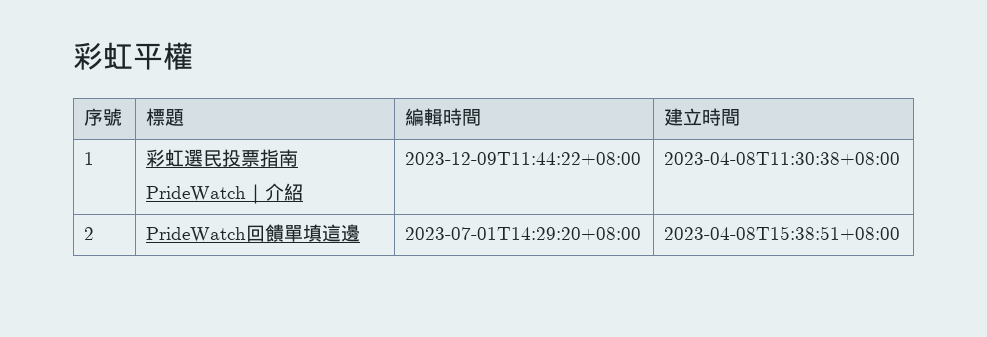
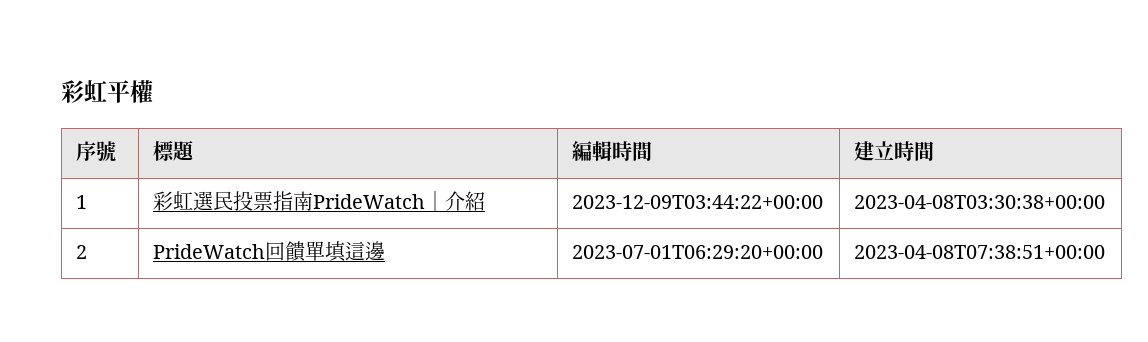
- 1 | 彩虹選民投票指南PrideWatch｜介紹 | 2023-12-09T11:44:22+08:00 | 2023-04-08T11:30:38+08:00
+ 1 | 彩虹選民投票指南PrideWatch｜介紹 | 2023-12-09T03:44:22+00:00 | 2023-04-08T03:30:38+00:00
- 2 | PrideWatch回饋單填這邊 | 2023-07-01T14:29:20+08:00 | 2023-04-08T15:38:51+08:00
+ 2 | PrideWatch回饋單填這邊 | 2023-07-01T06:29:20+00:00 | 2023-04-08T07:38:51+00:00

